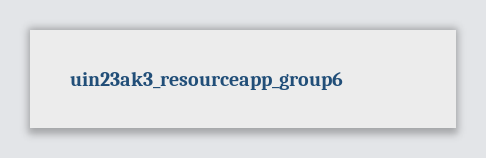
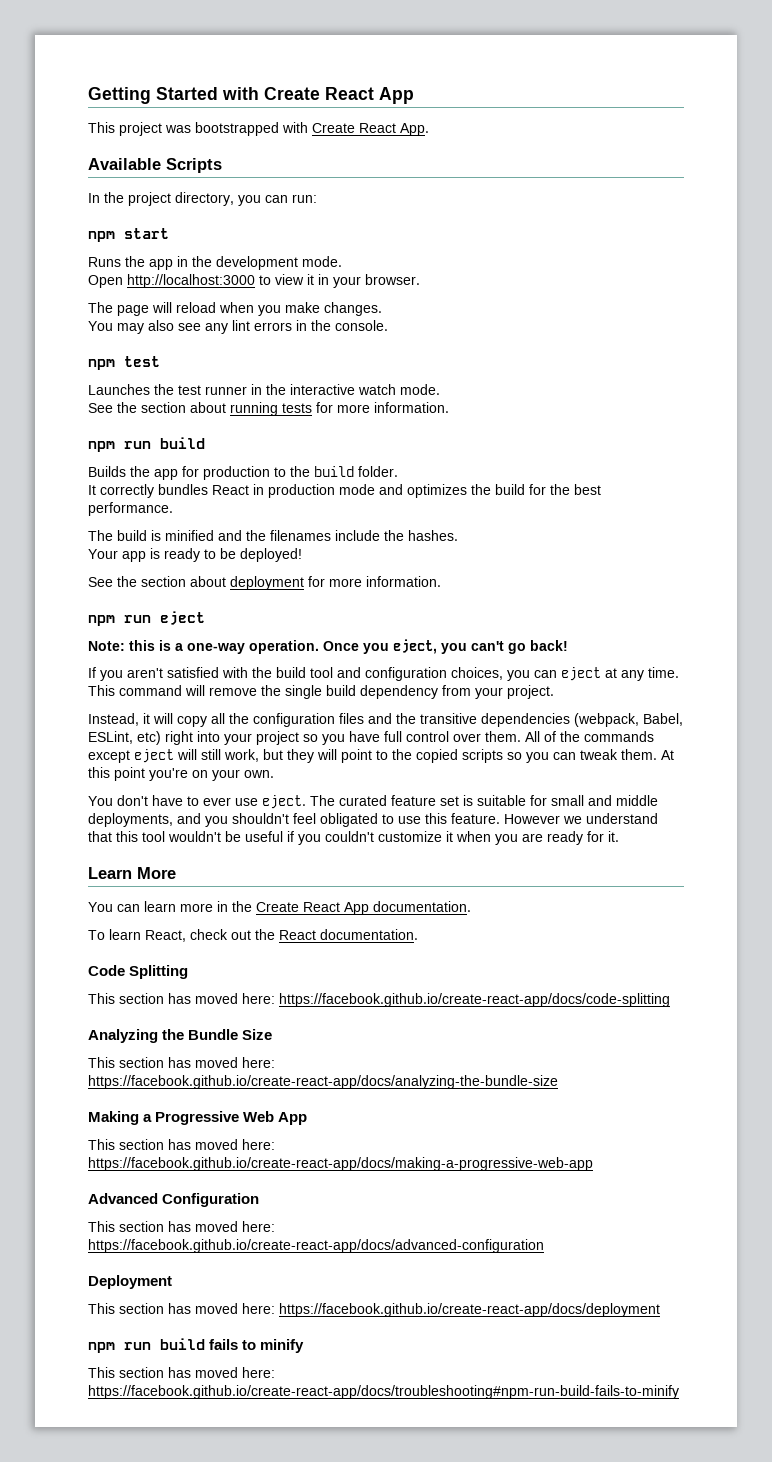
- uin23ak3_resourceapp_group6
+ Getting Started with Create React App
+ This project was bootstrapped with Create React App.
+ Available Scripts
+ In the project directory, you can run:
+ npm start
+ Runs the app in the development mode.
+ Open http://localhost:3000 to view it in your browser.
+ The page will reload when you make changes.
+ You may also see any lint errors in the console.
+ npm test
+ Launches the test runner in the interactive watch mode.
+ See the section about running tests for more information.
+ npm run build
+ Builds the app for production to the build folder.
+ It correctly bundles React in production mode and optimizes the build for the best performance.
+ The build is minified and the filenames include the hashes.
+ Your app is ready to be deployed!
+ See the section about deployment for more information.
+ npm run eject
+ Note: this is a one-way operation. Once you eject, you can't go back!
+ If you aren't satisfied with the build tool and configuration choices, you can eject at any time. This command will remove the single build dependency from your project.
+ Instead, it will copy all the configuration files and the transitive dependencies (webpack, Babel, ESLint, etc) right into your project so you have full control over them. All of the commands except eject will still work, but they will point to the copied scripts so you can tweak them. At this point you're on your own.
+ You don't have to ever use eject. The curated feature set is suitable for small and middle deployments, and you shouldn't feel obligated to use this feature. However we understand that this tool wouldn't be useful if you couldn't customize it when you are ready for it.
+ Learn More
+ You can learn more in the Create React App documentation.
+ To learn React, check out the React documentation.
+ Code Splitting
+ This section has moved here: https://facebook.github.io/create-react-app/docs/code-splitting
+ Analyzing the Bundle Size
+ This section has moved here: https://facebook.github.io/create-react-app/docs/analyzing-the-bundle-size
+ Making a Progressive Web App
+ This section has moved here: https://facebook.github.io/create-react-app/docs/making-a-progressive-web-app
+ Advanced Configuration
+ This section has moved here: https://facebook.github.io/create-react-app/docs/advanced-configuration
+ Deployment
+ This section has moved here: https://facebook.github.io/create-react-app/docs/deployment
+ npm run build fails to minify
+ This section has moved here: https://facebook.github.io/create-react-app/docs/troubleshooting#npm-run-build-fails-to-minify

